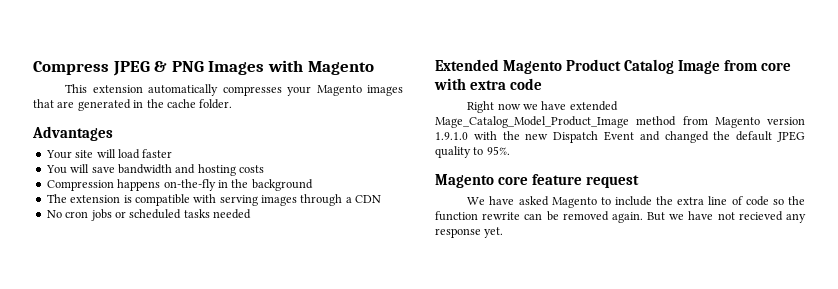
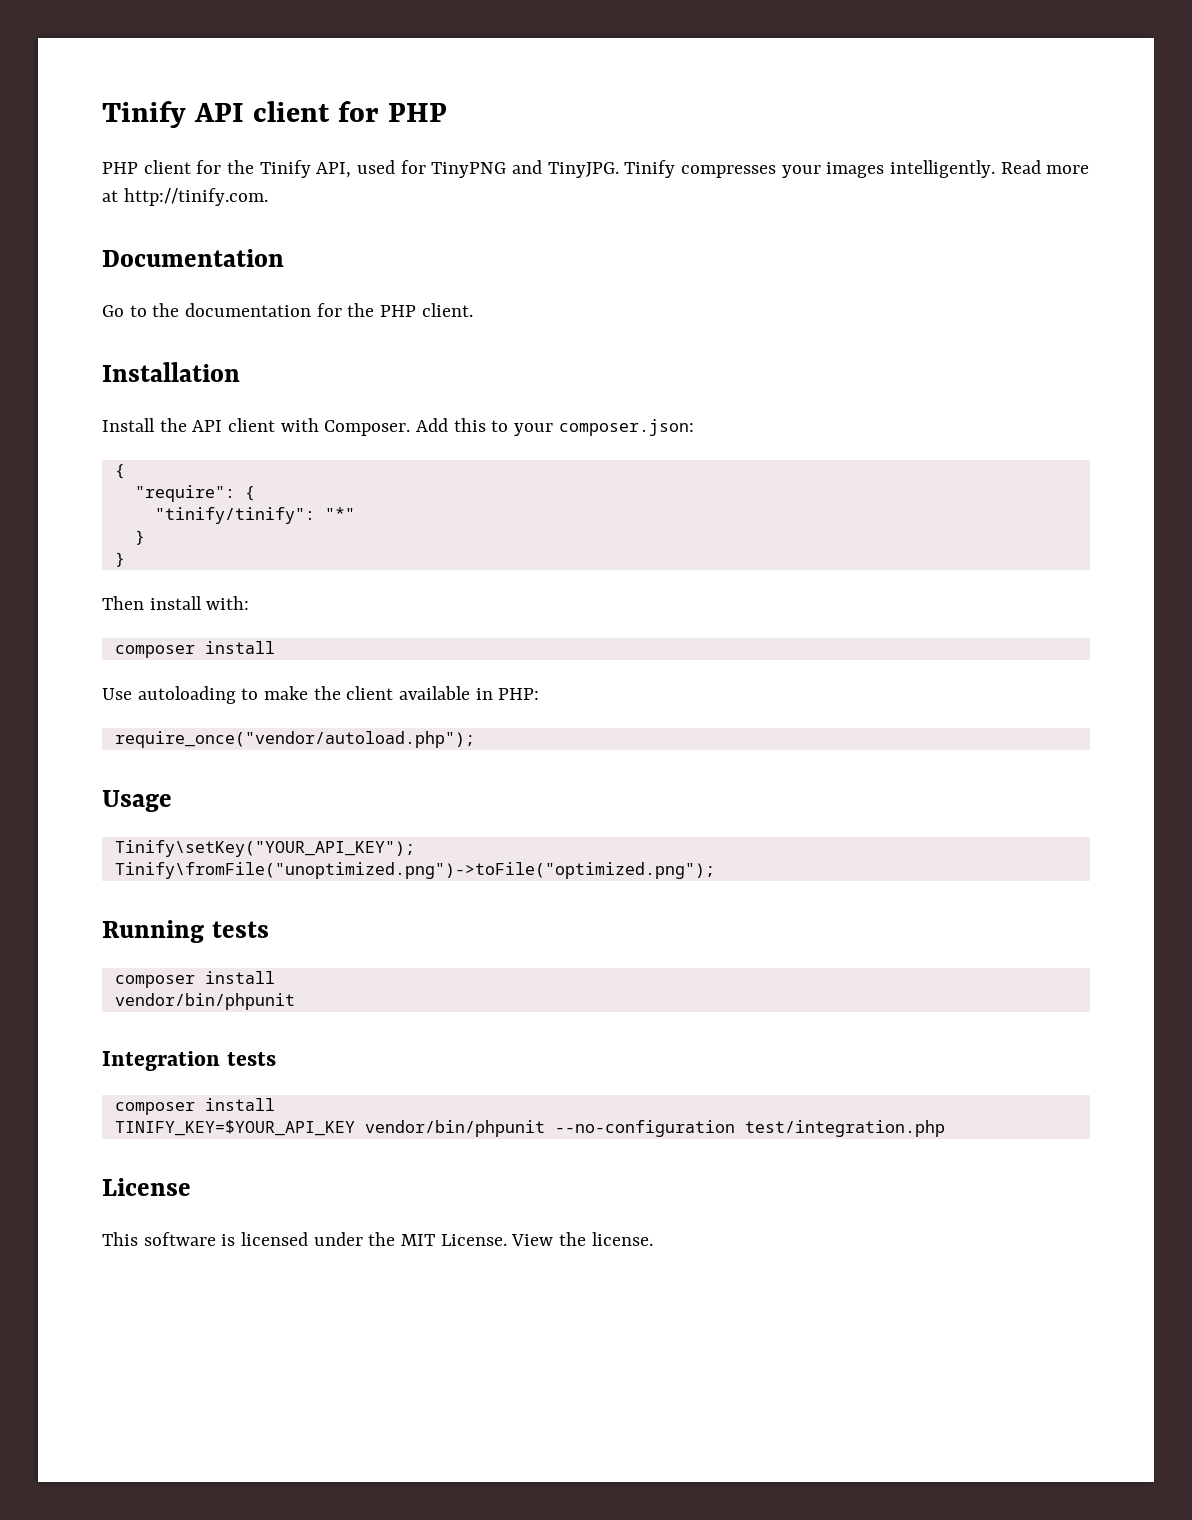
- Compress JPEG & PNG Images with Magento
- This extension automatically compresses your Magento images that are generated in the cache folder.
- Advantages
- Your site will load faster
- You will save bandwidth and hosting costs
- Compression happens on-the-fly in the background
- The extension is compatible with serving images through a CDN
- No cron jobs or scheduled tasks needed
- Extended Magento Product Catalog Image from core with extra code
- Right now we have extended Mage_Catalog_Model_Product_Image method from Magento version 1.9.1.0 with the new Dispatch Event and changed the default JPEG quality to 95%.
- Magento core feature request
- We have asked Magento to include the extra line of code so the function rewrite can be removed again. But we have not recieved any response yet.
+ Tinify API client for PHP
+ PHP client for the Tinify API, used for TinyPNG and TinyJPG. Tinify compresses your images intelligently. Read more at http://tinify.com.
+ Documentation
+ Go to the documentation for the PHP client.
+ Installation
+ Install the API client with Composer. Add this to your composer.json:
+ {
+ "require": {
+ "tinify/tinify": "*"
+ }
+ }
+ Then install with:
+ composer install
+ Use autoloading to make the client available in PHP:
+ require_once("vendor/autoload.php");
+ Usage
+ Tinify\setKey("YOUR_API_KEY");
+ Tinify\fromFile("unoptimized.png")->toFile("optimized.png");
+ Running tests
+ composer install
+ vendor/bin/phpunit
+ Integration tests
+ composer install
+ TINIFY_KEY=$YOUR_API_KEY vendor/bin/phpunit --no-configuration test/integration.php
+ License
+ This software is licensed under the MIT License. View the license.

